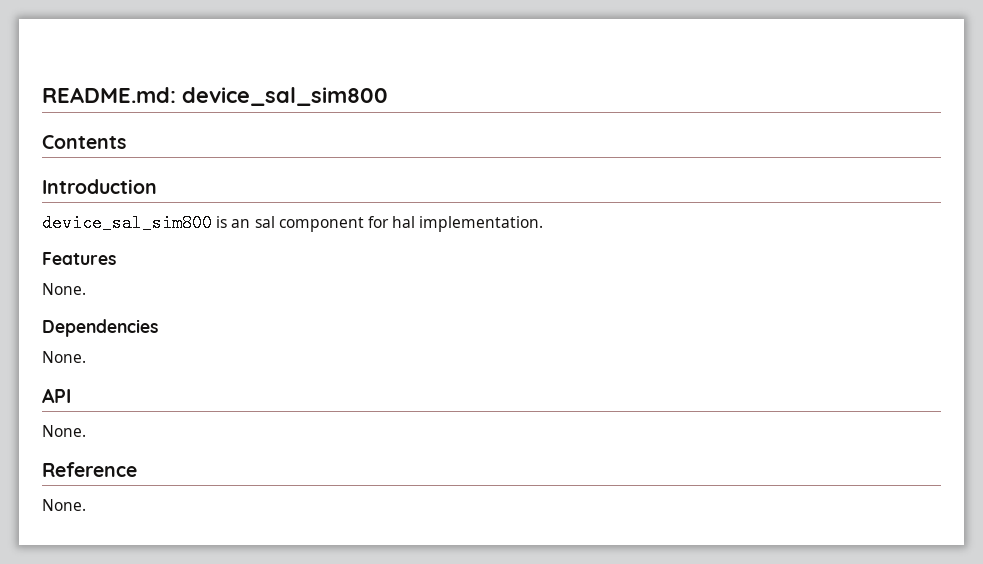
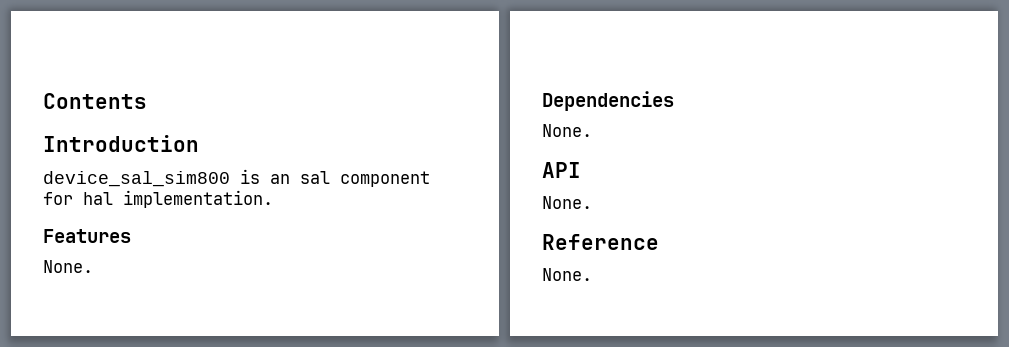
- README.md: device_sal_sim800

